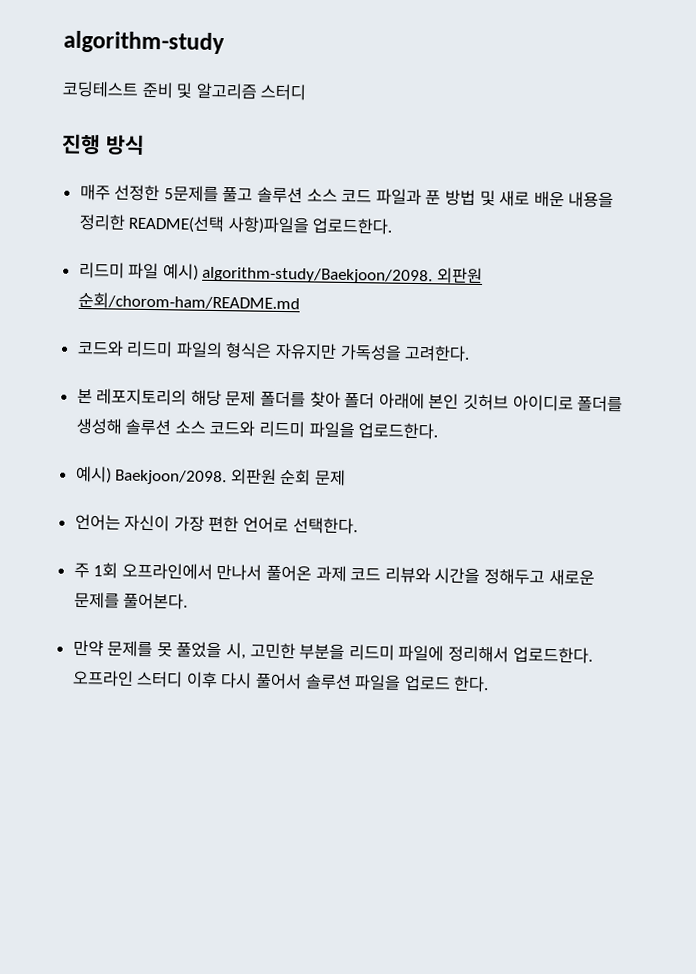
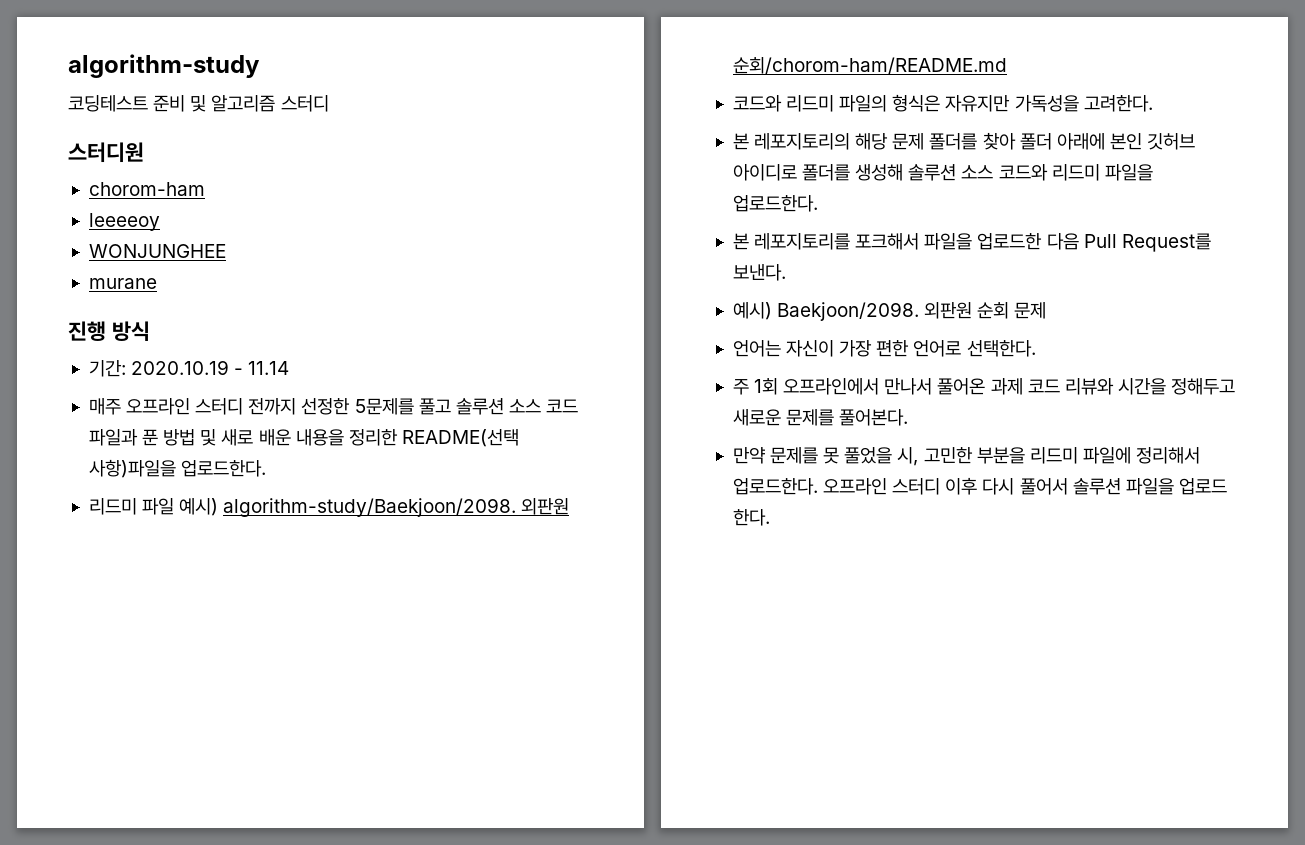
+ 스터디원
+ chorom-ham
+ leeeeoy
+ WONJUNGHEE
+ murane
  진행 방식
- 매주 선정한 5문제를 풀고 솔루션 소스 코드 파일과 푼 방법 및 새로 배운 내용을 정리한 README(선택 사항)파일을 업로드한다.
+ 기간: 2020.10.19 - 11.14
+ 매주 오프라인 스터디 전까지 선정한 5문제를 풀고 솔루션 소스 코드 파일과 푼 방법 및 새로 배운 내용을 정리한 README(선택 사항)파일을 업로드한다.
+ 본 레포지토리를 포크해서 파일을 업로드한 다음 Pull Request를 보낸다.

